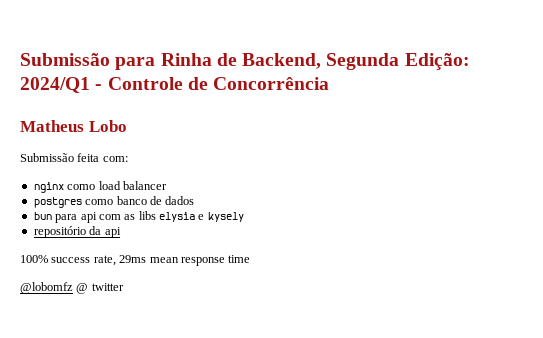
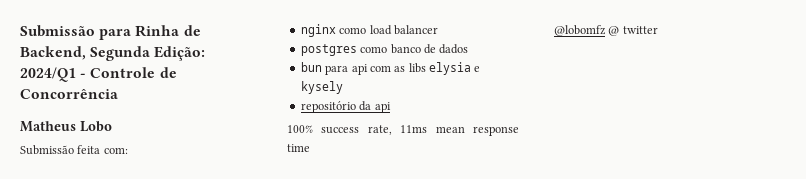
- 100% success rate, 29ms mean response time
+ 100% success rate, 11ms mean response time

